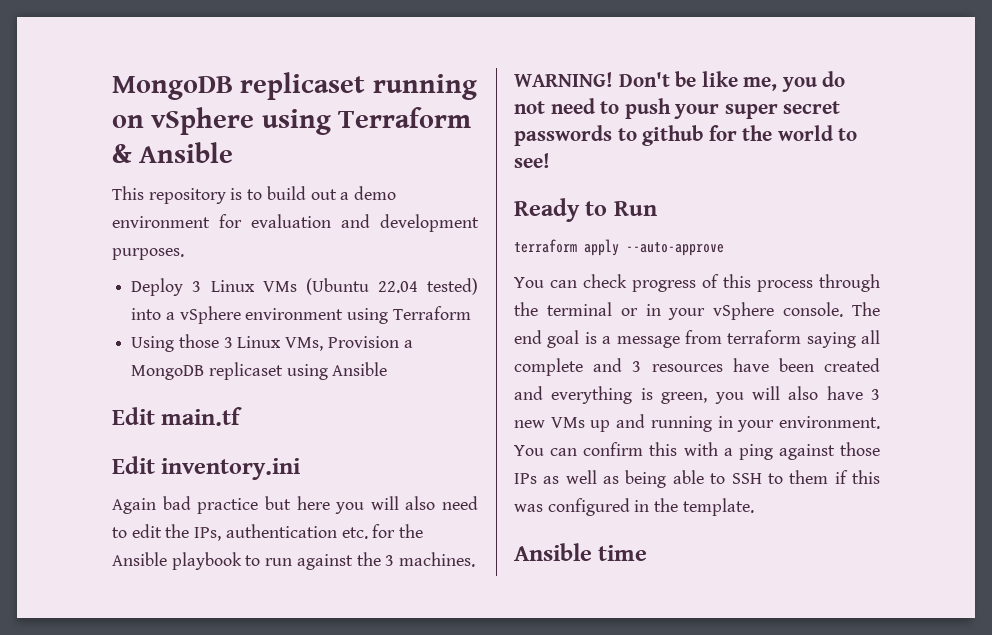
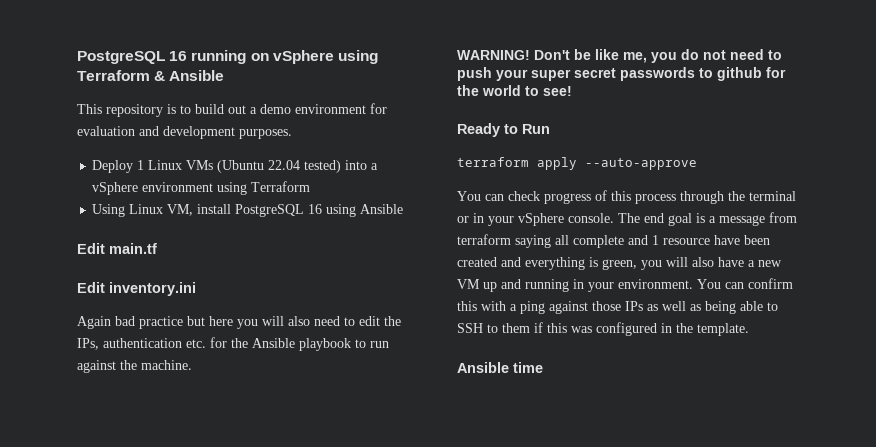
- MongoDB replicaset running on vSphere using Terraform & Ansible
+ PostgreSQL 16 running on vSphere using Terraform & Ansible
- Deploy 3 Linux VMs (Ubuntu 22.04 tested) into a vSphere environment using Terraform
+ Deploy 1 Linux VMs (Ubuntu 22.04 tested) into a vSphere environment using Terraform
- Using those 3 Linux VMs, Provision a MongoDB replicaset using Ansible
+ Using Linux VM, install PostgreSQL 16 using Ansible
- Again bad practice but here you will also need to edit the IPs, authentication etc. for the Ansible playbook to run against the 3 machines.
+ Again bad practice but here you will also need to edit the IPs, authentication etc. for the Ansible playbook to run against the machine.
- The end goal is a message from terraform saying all complete and 3 resources have been created and everything is green, you will also have 3 new VMs up and running in your environment.
+ The end goal is a message from terraform saying all complete and 1 resource have been created and everything is green, you will also have a new VM up and running in your environment.

